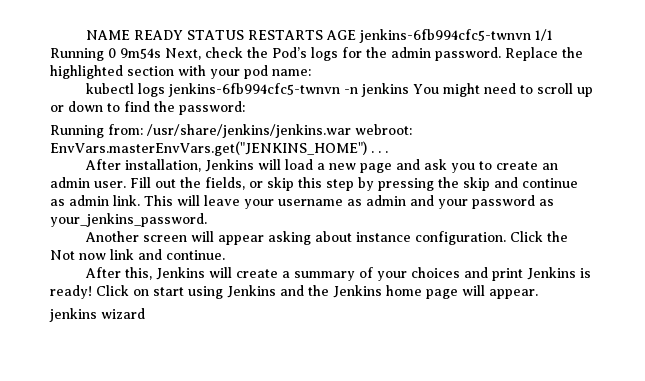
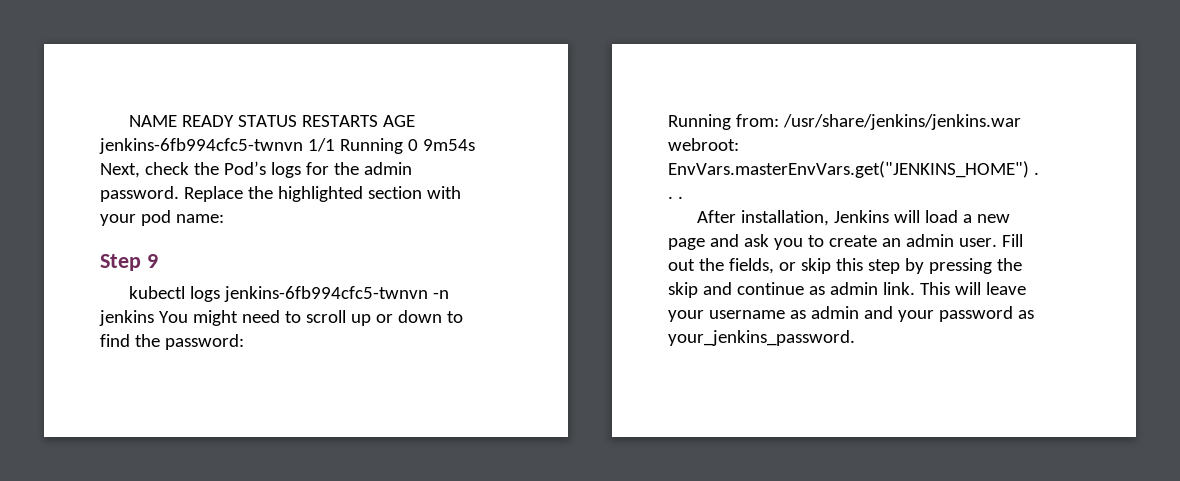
+ Step 9
- Another screen will appear asking about instance configuration. Click the Not now link and continue.
- After this, Jenkins will create a summary of your choices and print Jenkins is ready! Click on start using Jenkins and the Jenkins home page will appear.
- jenkins wizard

